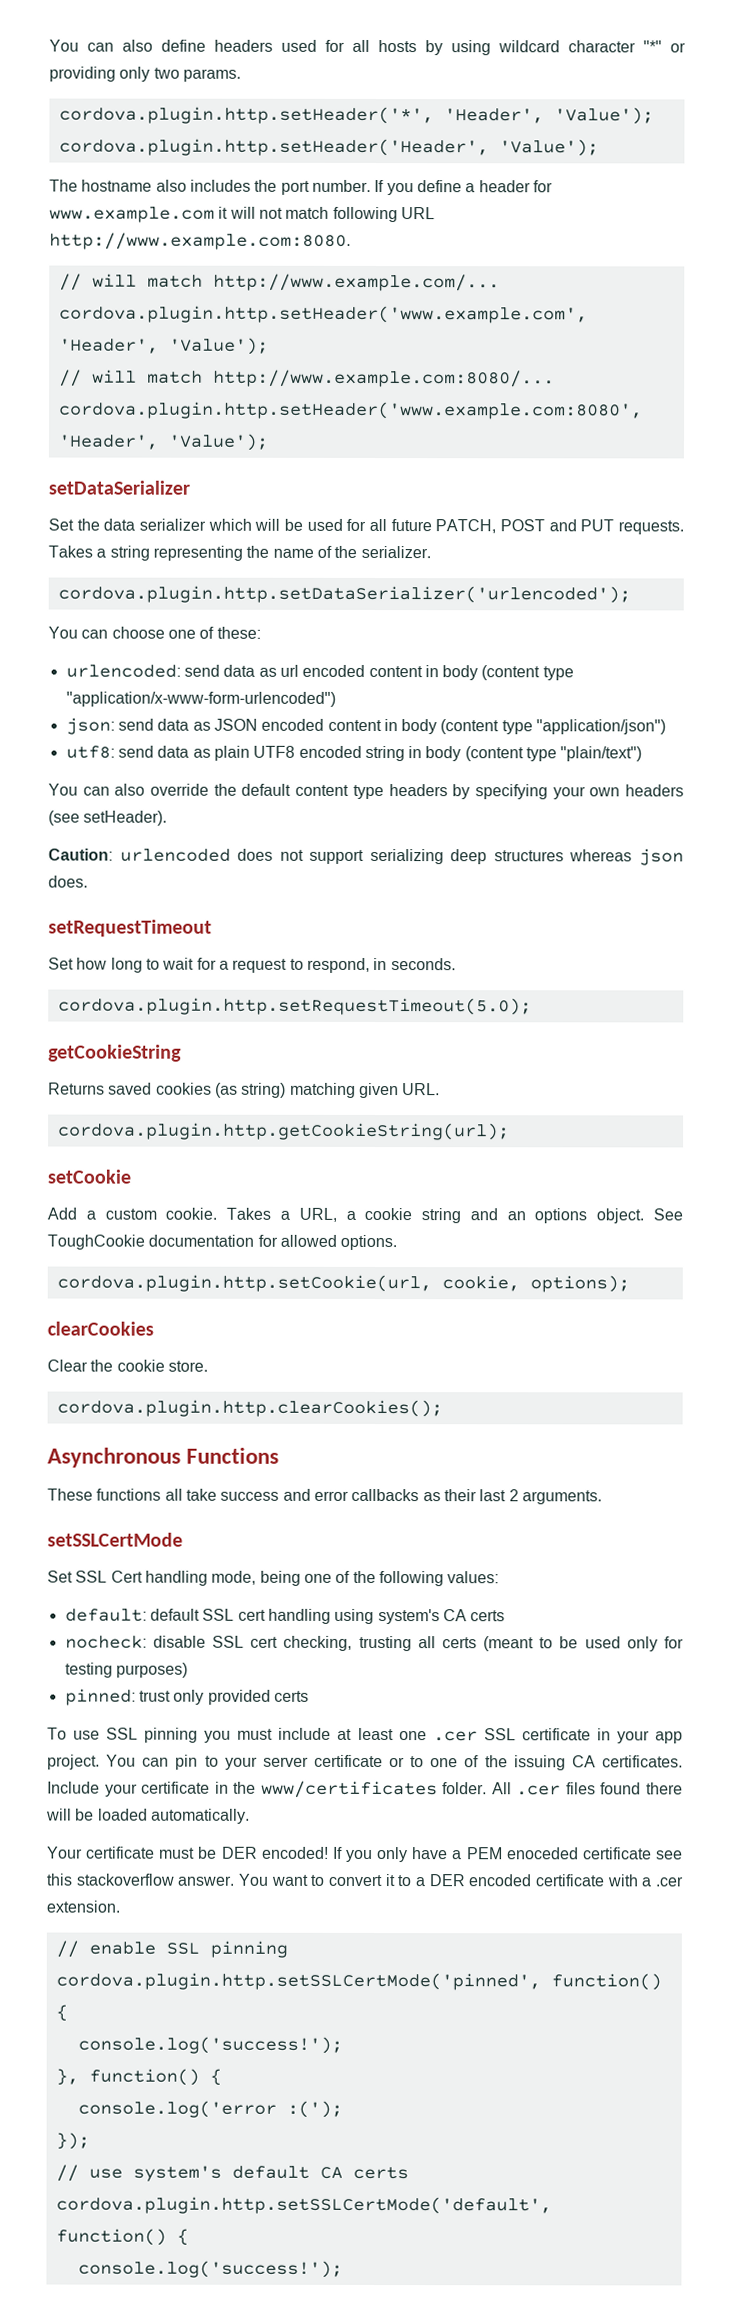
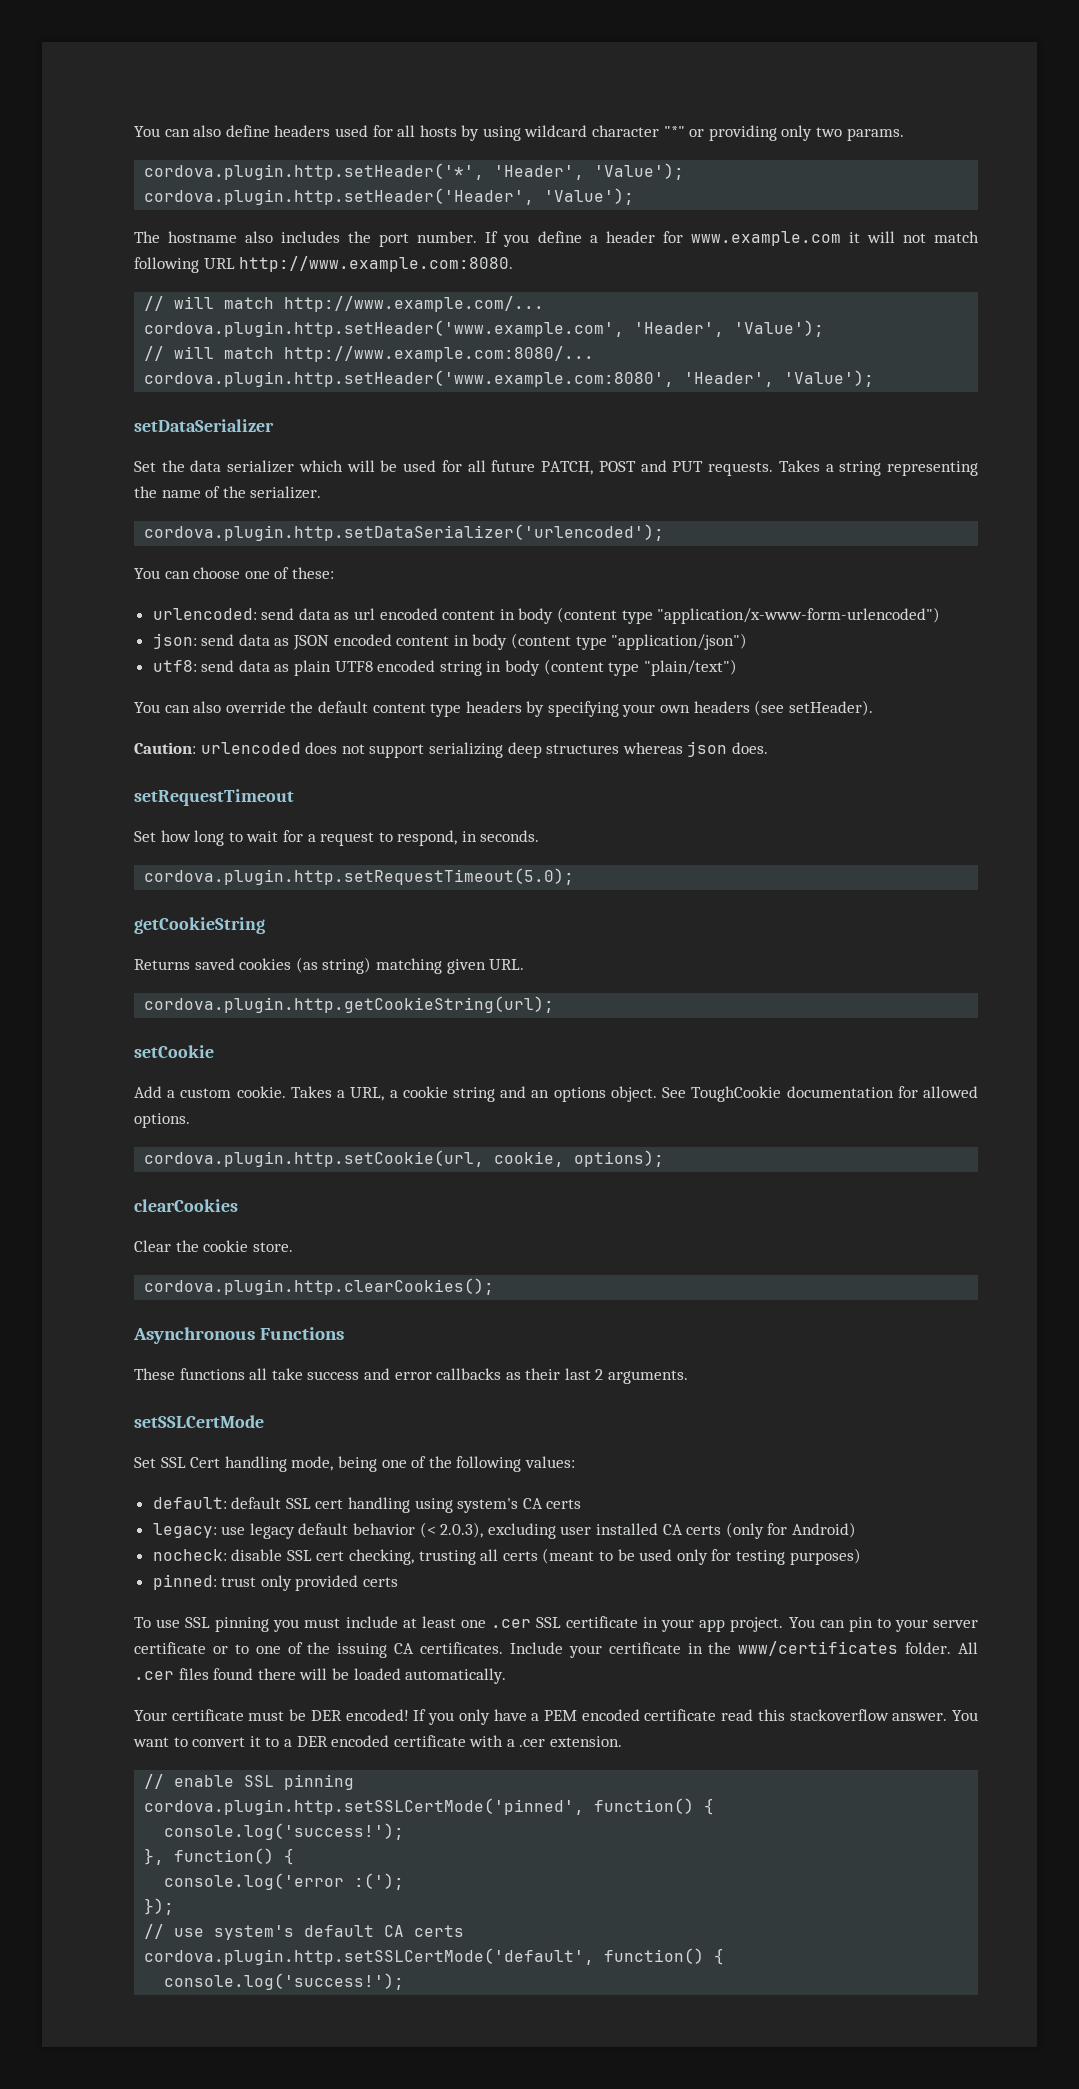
+ legacy: use legacy default behavior (< 2.0.3), excluding user installed CA certs (only for Android)
- If you only have a PEM enoceded certificate see this stackoverflow answer.
+ If you only have a PEM encoded certificate read this stackoverflow answer.

